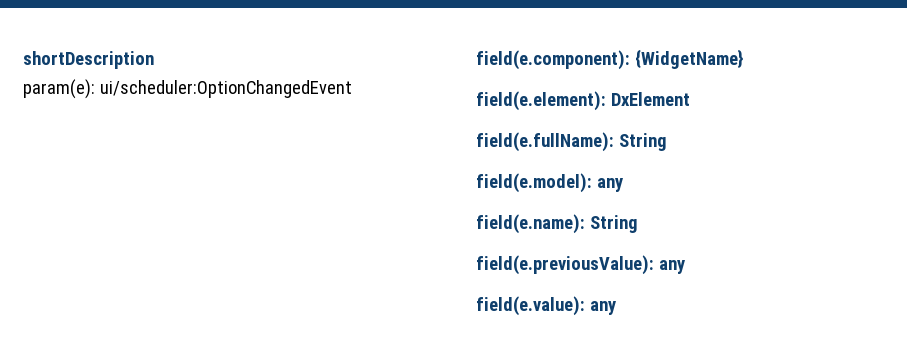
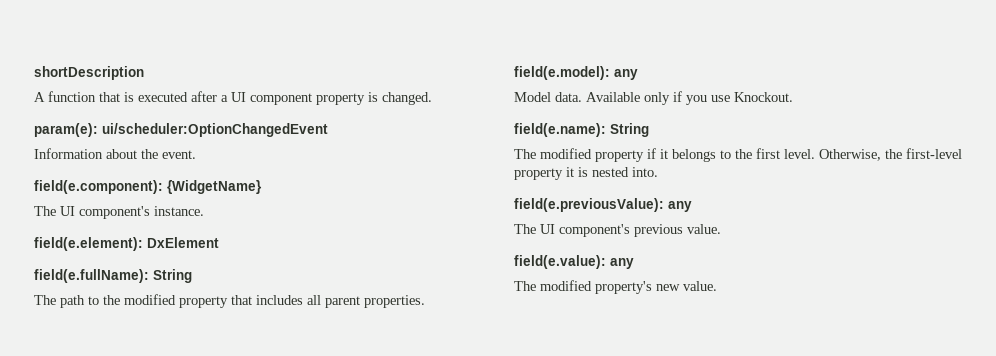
+ A function that is executed after a UI component property is changed.
  param(e): ui/scheduler:OptionChangedEvent
+ Information about the event.
  field(e.component): {WidgetName}
+ The UI component's instance.
  field(e.element): DxElement
  field(e.fullName): String
+ The path to the modified property that includes all parent properties.
  field(e.model): any
+ Model data. Available only if you use Knockout.
  field(e.name): String
+ The modified property if it belongs to the first level. Otherwise, the first-level property it is nested into.
  field(e.previousValue): any
+ The UI component's previous value.
  field(e.value): any
+ The modified property's new value.

